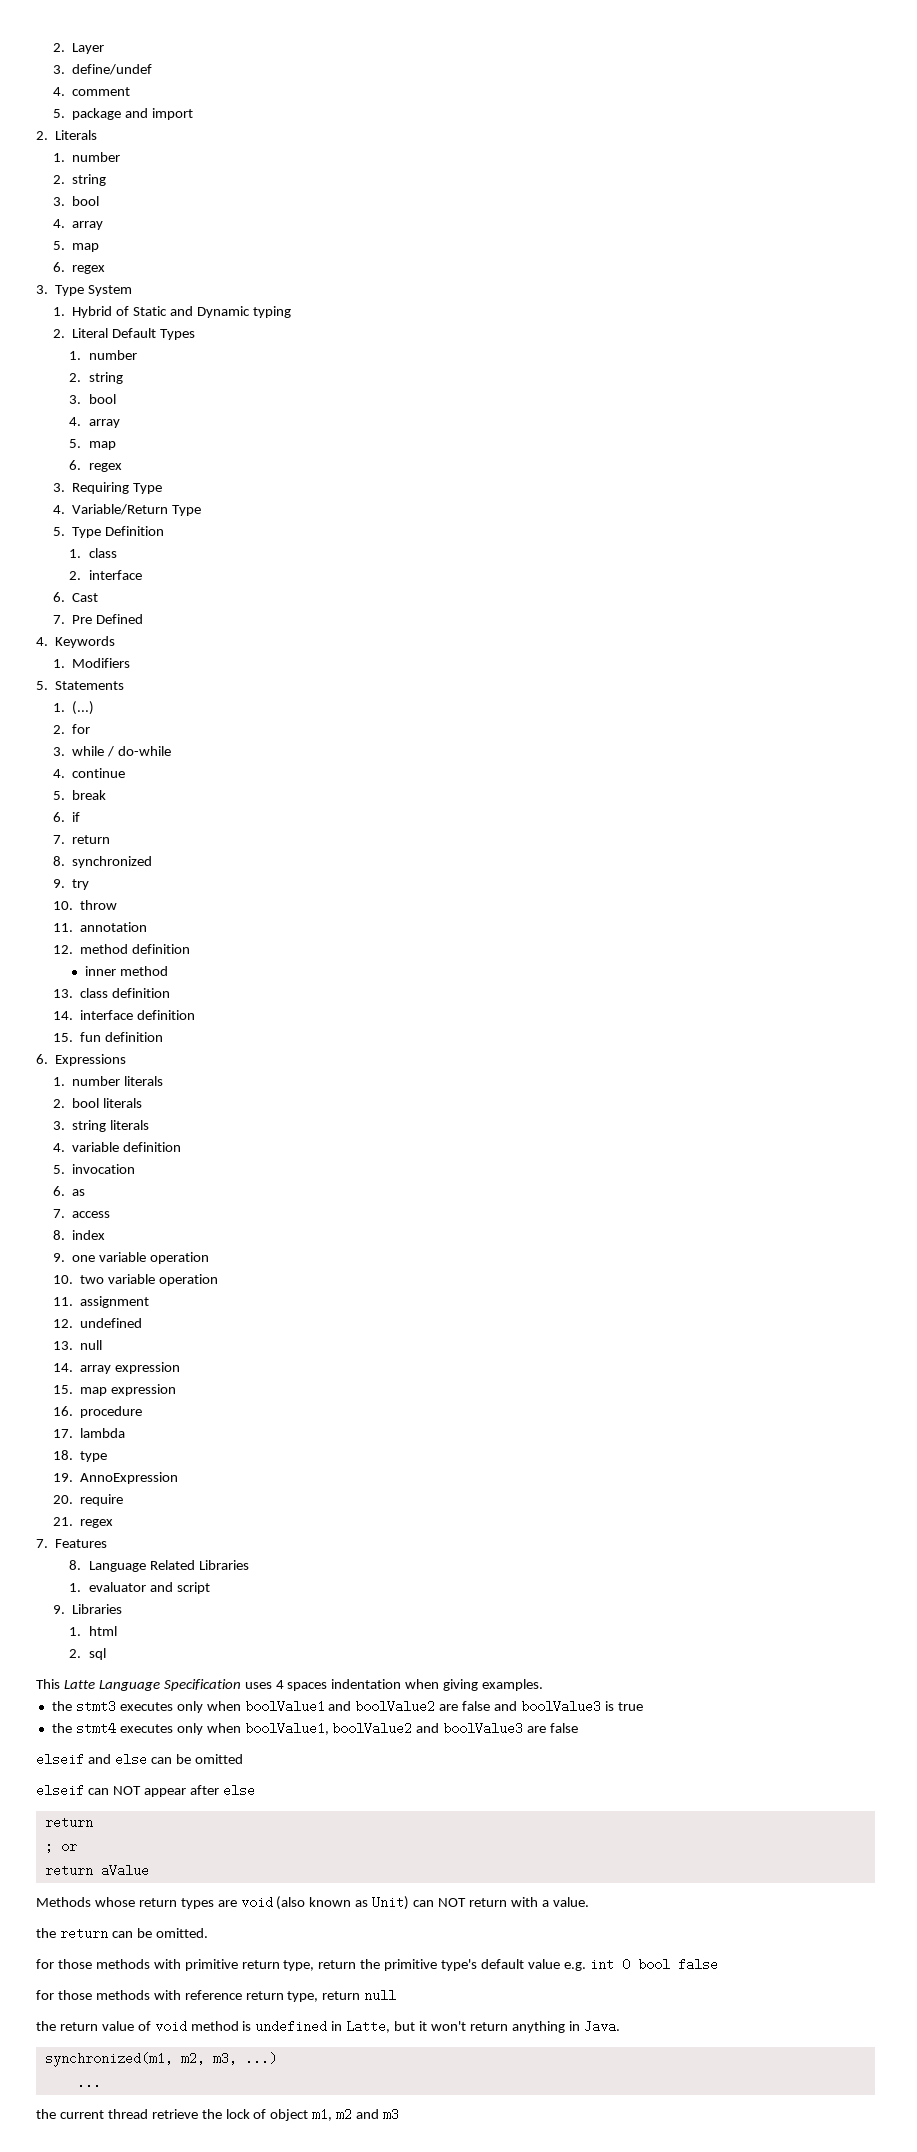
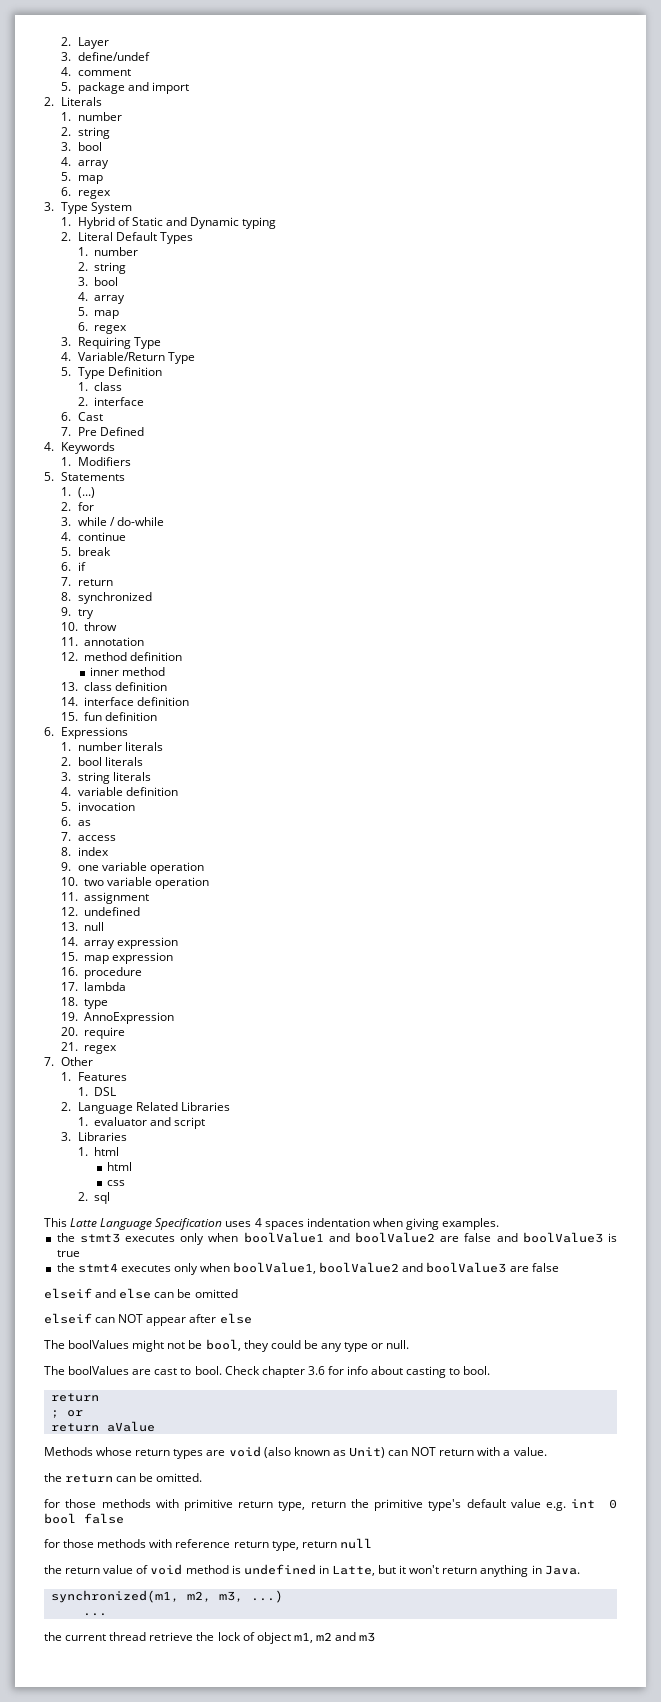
- 7. Features
+ 7. Other
+ 1. Features
- 8. Language Related Libraries
+ 1. DSL
+ 2. Language Related Libraries
- 9. Libraries
+ 3. Libraries
  1. html
+ html
+ css
+ The boolValues might not be bool, they could be any type or null.
+ The boolValues are cast to bool. Check chapter 3.6 for info about casting to bool.

